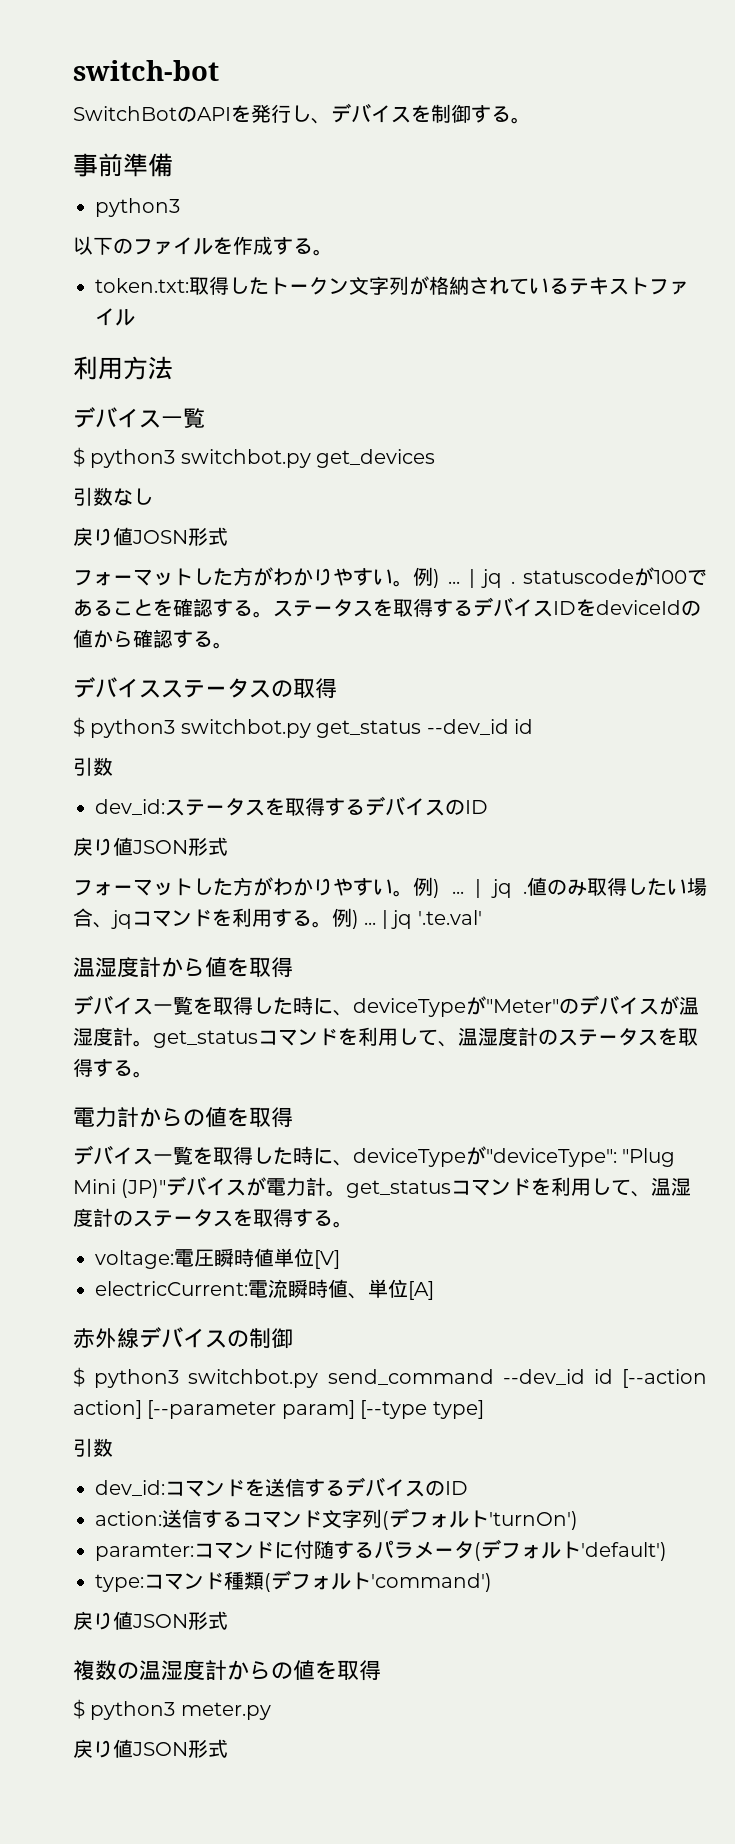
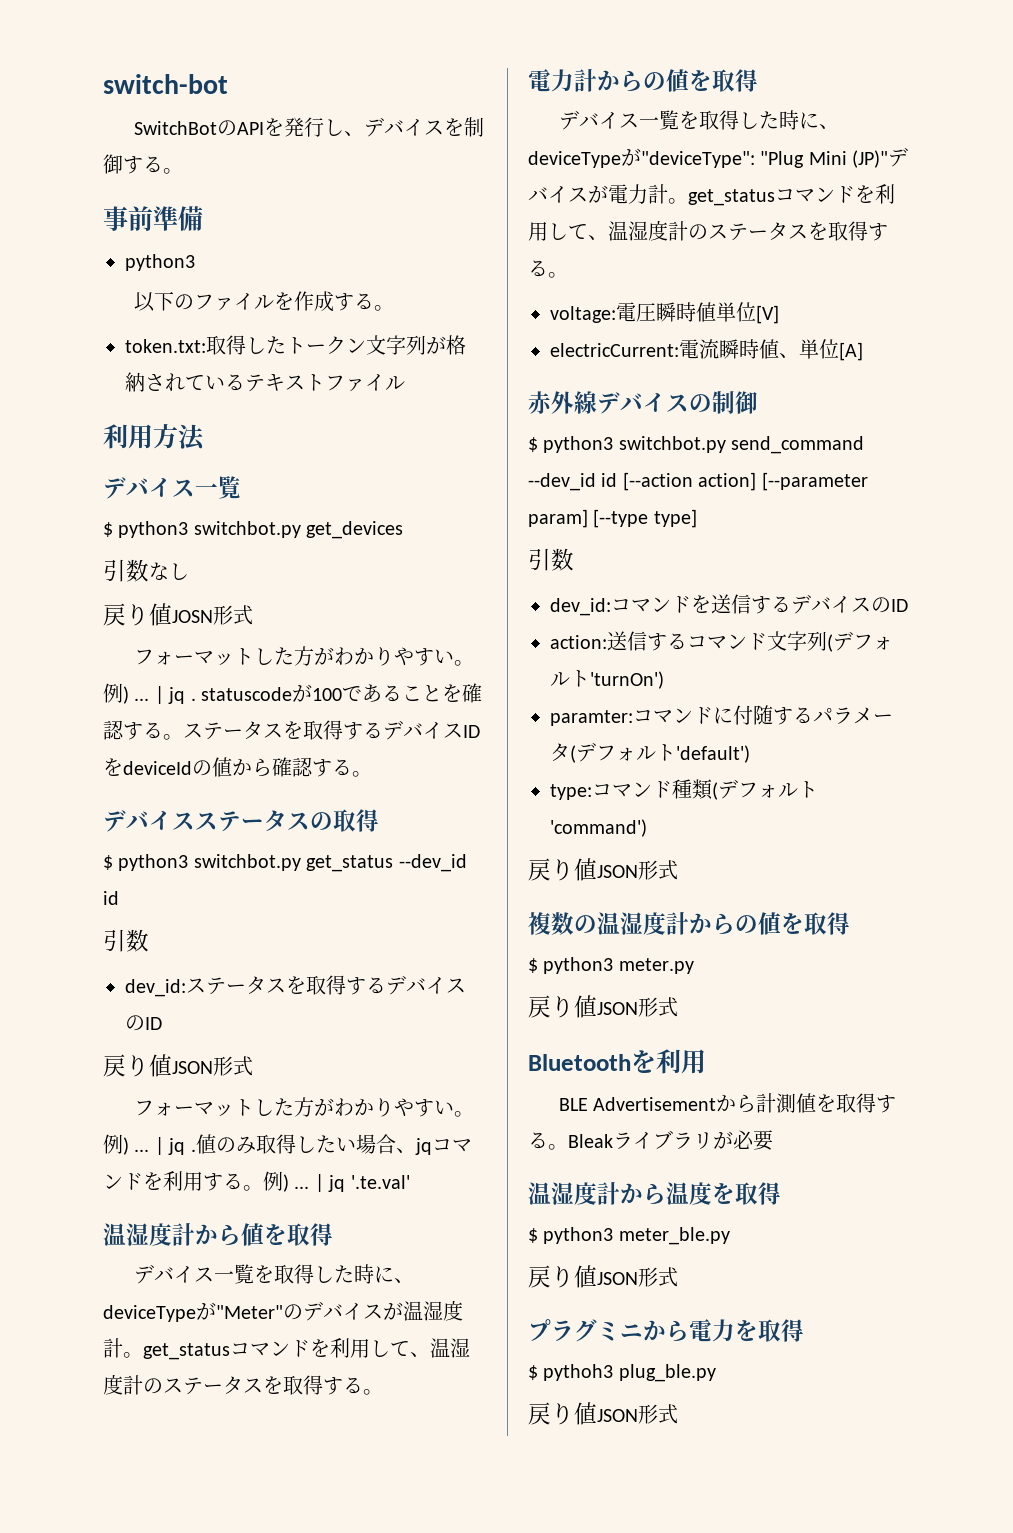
+ Bluetoothを利用
+ BLE Advertisementから計測値を取得する。Bleakライブラリが必要
+ 温湿度計から温度を取得
+ $ python3 meter_ble.py
+ 戻り値JSON形式
+ プラグミニから電力を取得
+ $ pythoh3 plug_ble.py
+ 戻り値JSON形式

